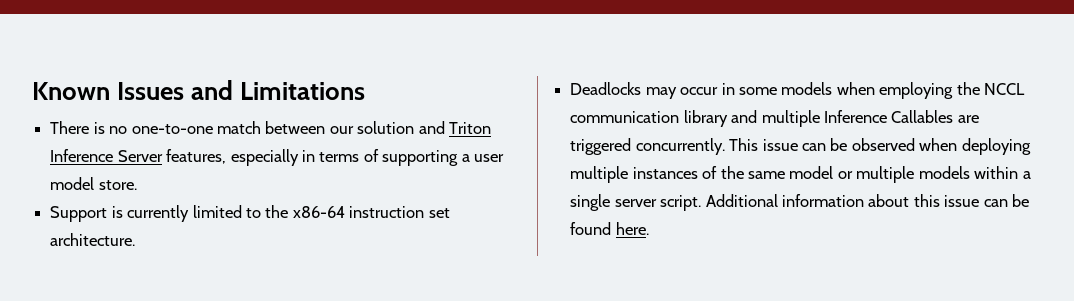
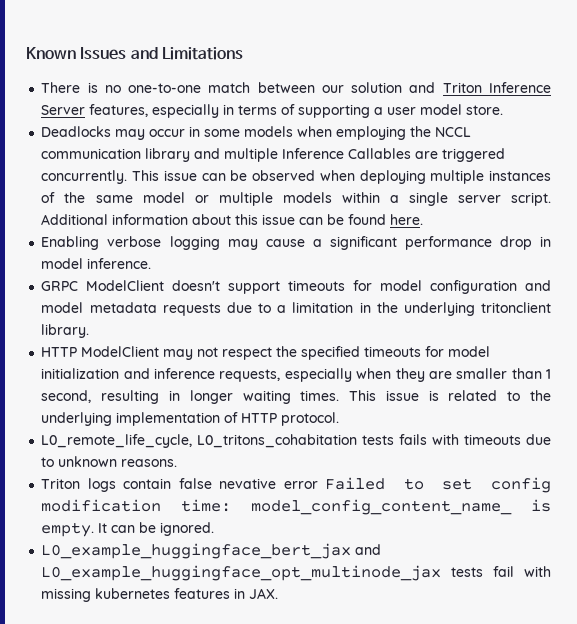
- Support is currently limited to the x86-64 instruction set architecture.
+ Enabling verbose logging may cause a significant performance drop in model inference.
+ GRPC ModelClient doesn't support timeouts for model configuration and model metadata requests due to a limitation in the underlying tritonclient library.
+ HTTP ModelClient may not respect the specified timeouts for model initialization and inference requests, especially when they are smaller than 1 second, resulting in longer waiting times. This issue is related to the underlying implementation of HTTP protocol.
+ L0_remote_life_cycle, L0_tritons_cohabitation tests fails with timeouts due to unknown reasons.
+ Triton logs contain false nevative error Failed to set config modification time: model_config_content_name_ is empty. It can be ignored.
+ L0_example_huggingface_bert_jax and L0_example_huggingface_opt_multinode_jax tests fail with missing kubernetes features in JAX.

